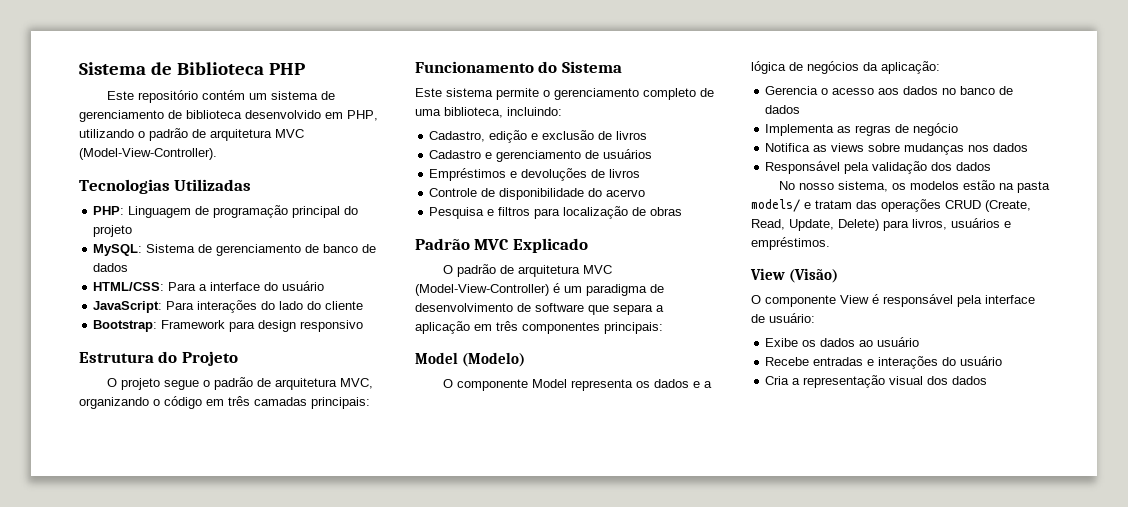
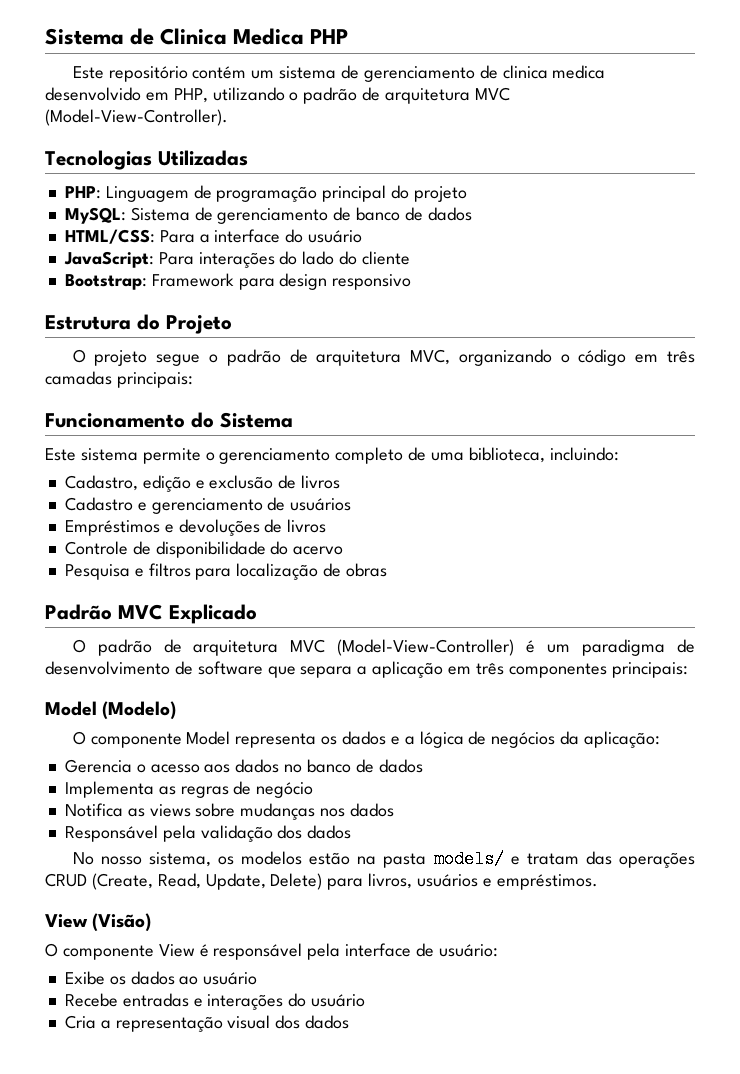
- Sistema de Biblioteca PHP
+ Sistema de Clinica Medica PHP
- Este repositório contém um sistema de gerenciamento de biblioteca desenvolvido em PHP, utilizando o padrão de arquitetura MVC (Model-View-Controller).
+ Este repositório contém um sistema de gerenciamento de clinica medica desenvolvido em PHP, utilizando o padrão de arquitetura MVC (Model-View-Controller).

